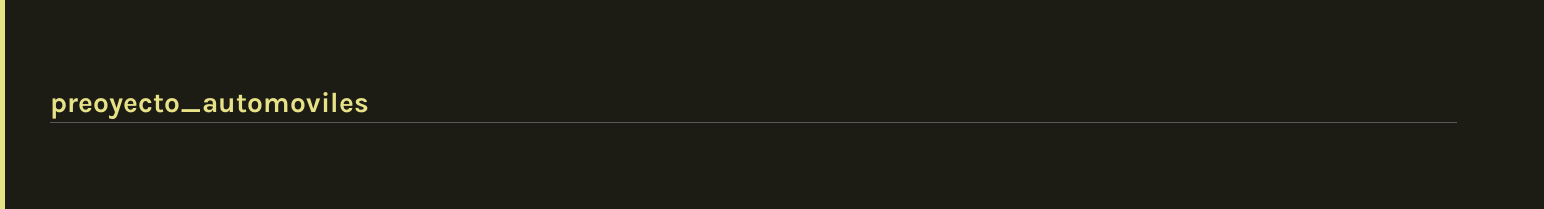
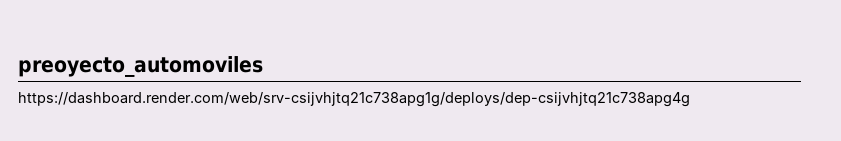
+ https://dashboard.render.com/web/srv-csijvhjtq21c738apg1g/deploys/dep-csijvhjtq21c738apg4g

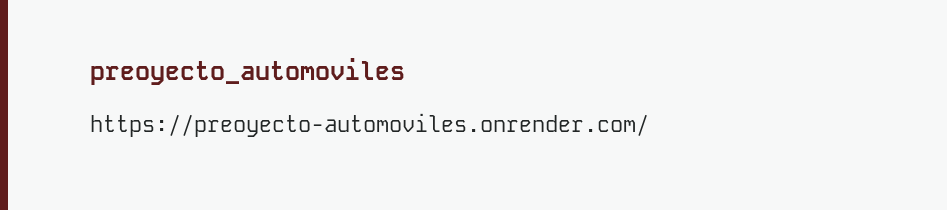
- https://dashboard.render.com/web/srv-csijvhjtq21c738apg1g/deploys/dep-csijvhjtq21c738apg4g
+ https://preoyecto-automoviles.onrender.com/

